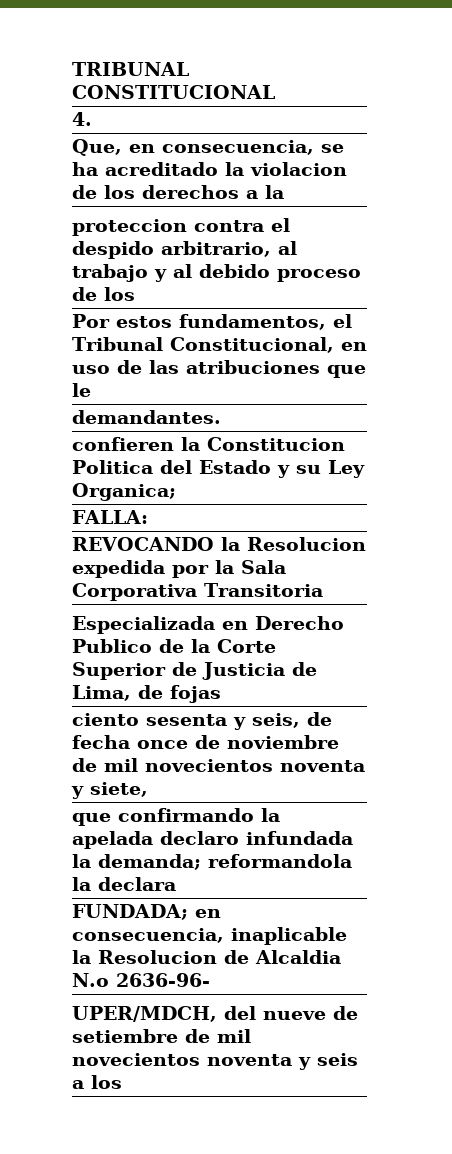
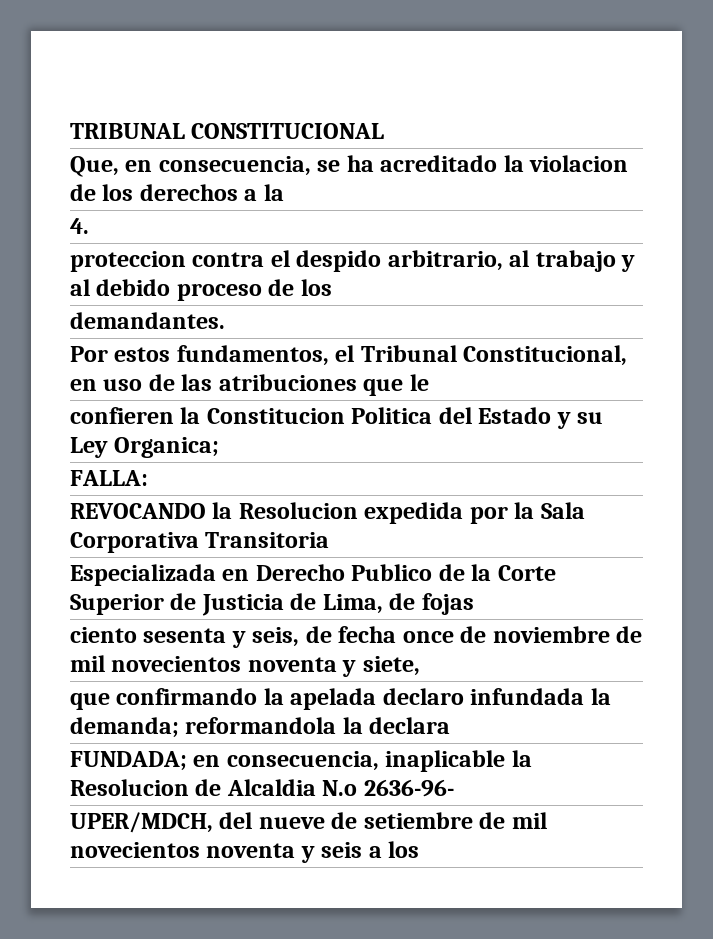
- 4.
+ 4.
+ demandantes.
- demandantes.

